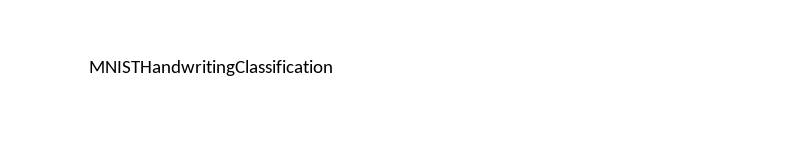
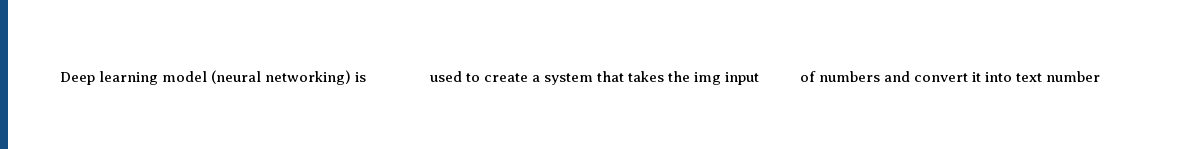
- MNISTHandwritingClassification
+ Deep learning model (neural networking) is used to create a system that takes the img input of numbers and convert it into text number

